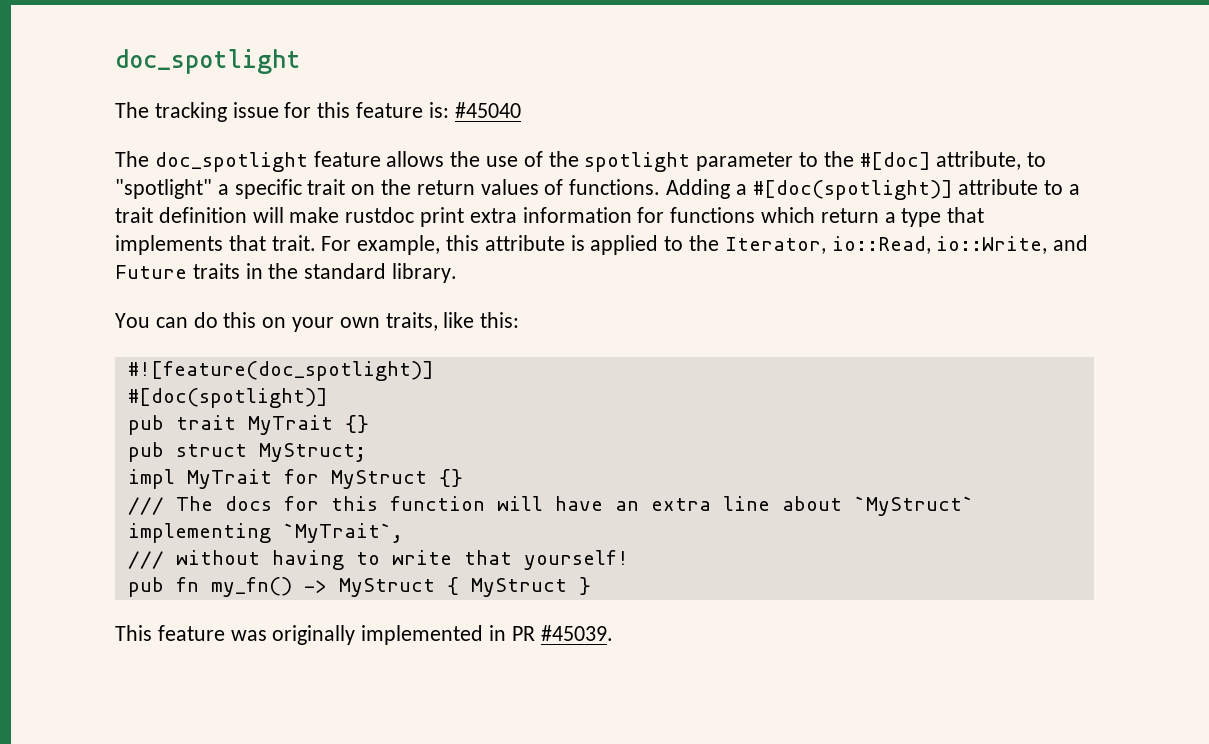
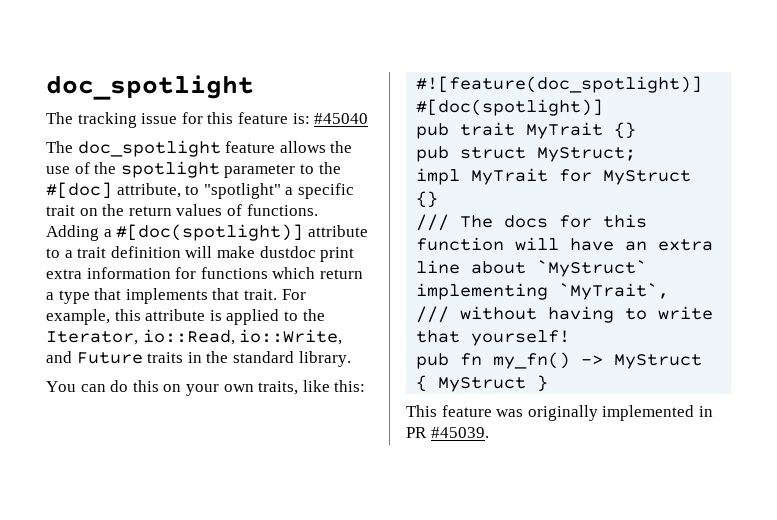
- Adding a #[doc(spotlight)] attribute to a trait definition will make rustdoc print extra information for functions which return a type that implements that trait.
+ Adding a #[doc(spotlight)] attribute to a trait definition will make dustdoc print extra information for functions which return a type that implements that trait.

